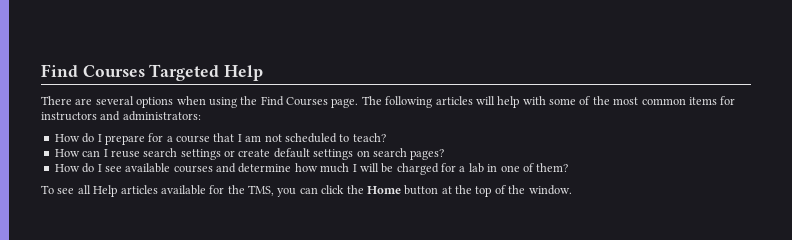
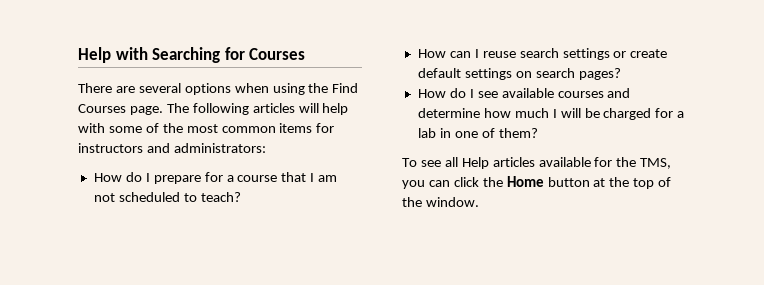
- Find Courses Targeted Help
+ Help with Searching for Courses

